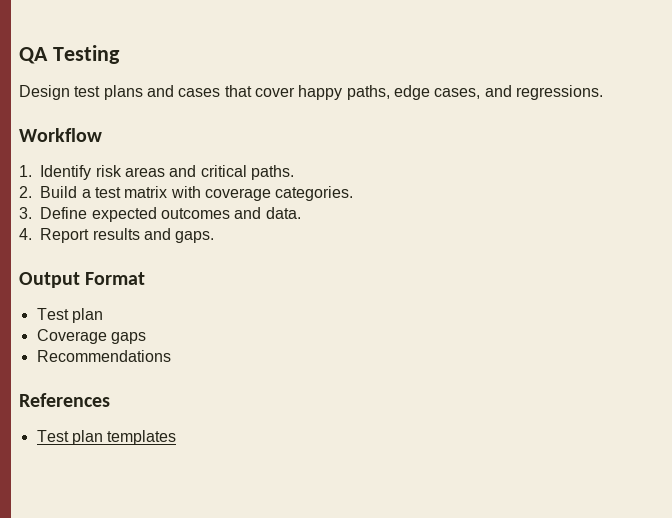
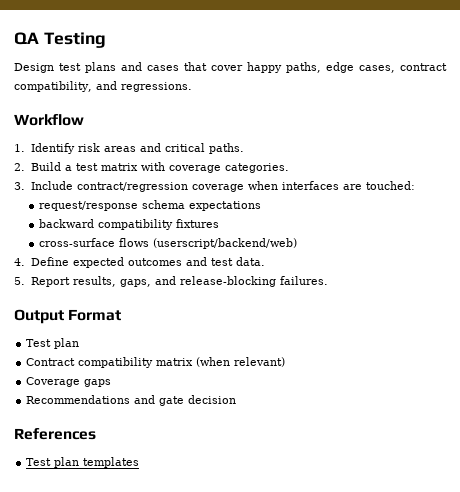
- Design test plans and cases that cover happy paths, edge cases, and regressions.
+ Design test plans and cases that cover happy paths, edge cases, contract compatibility, and regressions.
- 3. Define expected outcomes and data.
+ 3. Include contract/regression coverage when interfaces are touched:
+ request/response schema expectations
+ backward compatibility fixtures
+ cross-surface flows (userscript/backend/web)
+ 4. Define expected outcomes and test data.
- 4. Report results and gaps.
+ 5. Report results, gaps, and release-blocking failures.
+ Contract compatibility matrix (when relevant)
- Recommendations
+ Recommendations and gate decision

